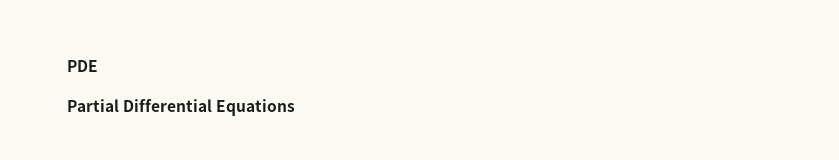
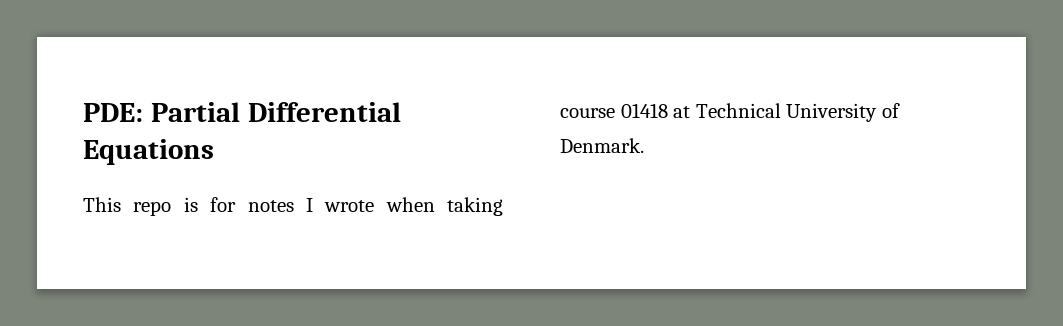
- PDE
- Partial Differential Equations
+ PDE: Partial Differential Equations
+ This repo is for notes I wrote when taking course 01418 at Technical University of Denmark.

